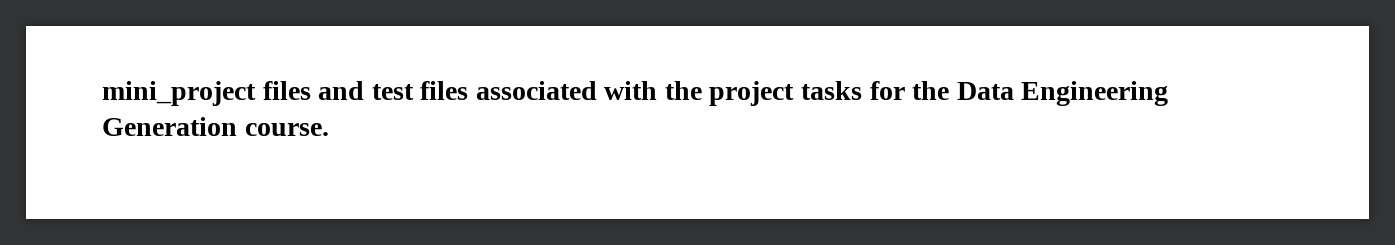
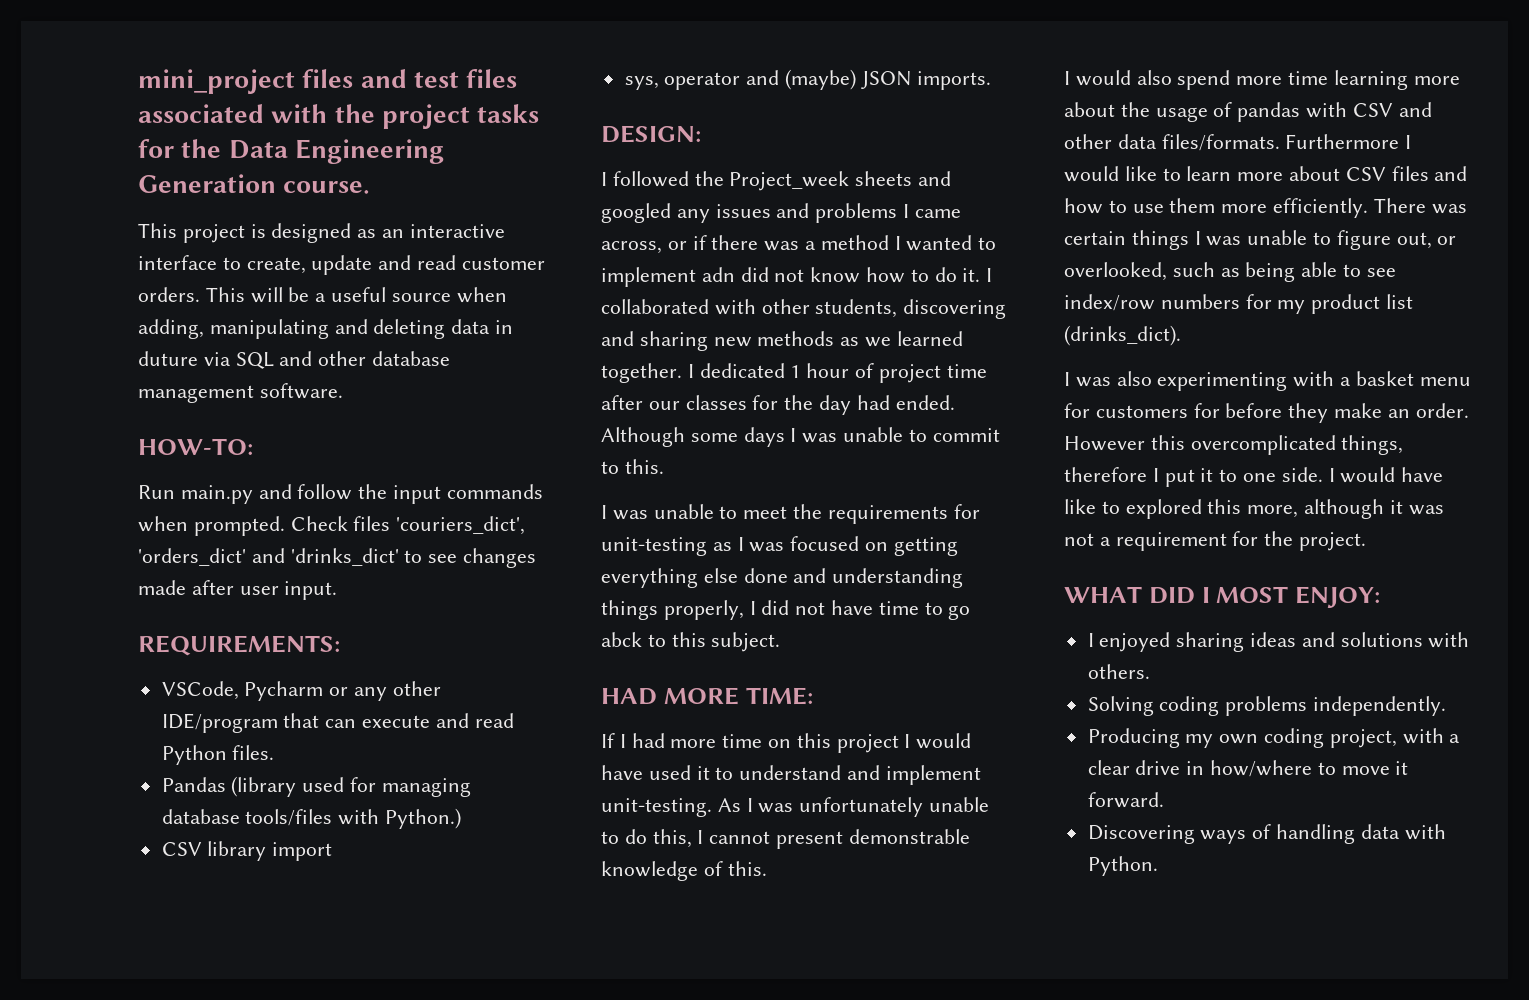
+ This project is designed as an interactive interface to create, update and read customer orders. This will be a useful source when adding, manipulating and deleting data in duture via SQL and other database management software.
+ HOW-TO:
+ Run main.py and follow the input commands when prompted. Check files 'couriers_dict', 'orders_dict' and 'drinks_dict' to see changes made after user input.
+ REQUIREMENTS:
+ VSCode, Pycharm or any other IDE/program that can execute and read Python files.
+ Pandas (library used for managing database tools/files with Python.)
+ CSV library import
+ sys, operator and (maybe) JSON imports.
+ DESIGN:
+ I followed the Project_week sheets and googled any issues and problems I came across, or if there was a method I wanted to implement adn did not know how to do it. I collaborated with other students, discovering and sharing new methods as we learned together. I dedicated 1 hour of project time after our classes for the day had ended. Although some days I was unable to commit to this.
+ I was unable to meet the requirements for unit-testing as I was focused on getting everything else done and understanding things properly, I did not have time to go abck to this subject.
+ HAD MORE TIME:
+ If I had more time on this project I would have used it to understand and implement unit-testing. As I was unfortunately unable to do this, I cannot present demonstrable knowledge of this.
+ I would also spend more time learning more about the usage of pandas with CSV and other data files/formats. Furthermore I would like to learn more about CSV files and how to use them more efficiently. There was certain things I was unable to figure out, or overlooked, such as being able to see index/row numbers for my product list (drinks_dict).
+ I was also experimenting with a basket menu for customers for before they make an order. However this overcomplicated things, therefore I put it to one side. I would have like to explored this more, although it was not a requirement for the project.
+ WHAT DID I MOST ENJOY:
+ I enjoyed sharing ideas and solutions with others.
+ Solving coding problems independently.
+ Producing my own coding project, with a clear drive in how/where to move it forward.
+ Discovering ways of handling data with Python.

